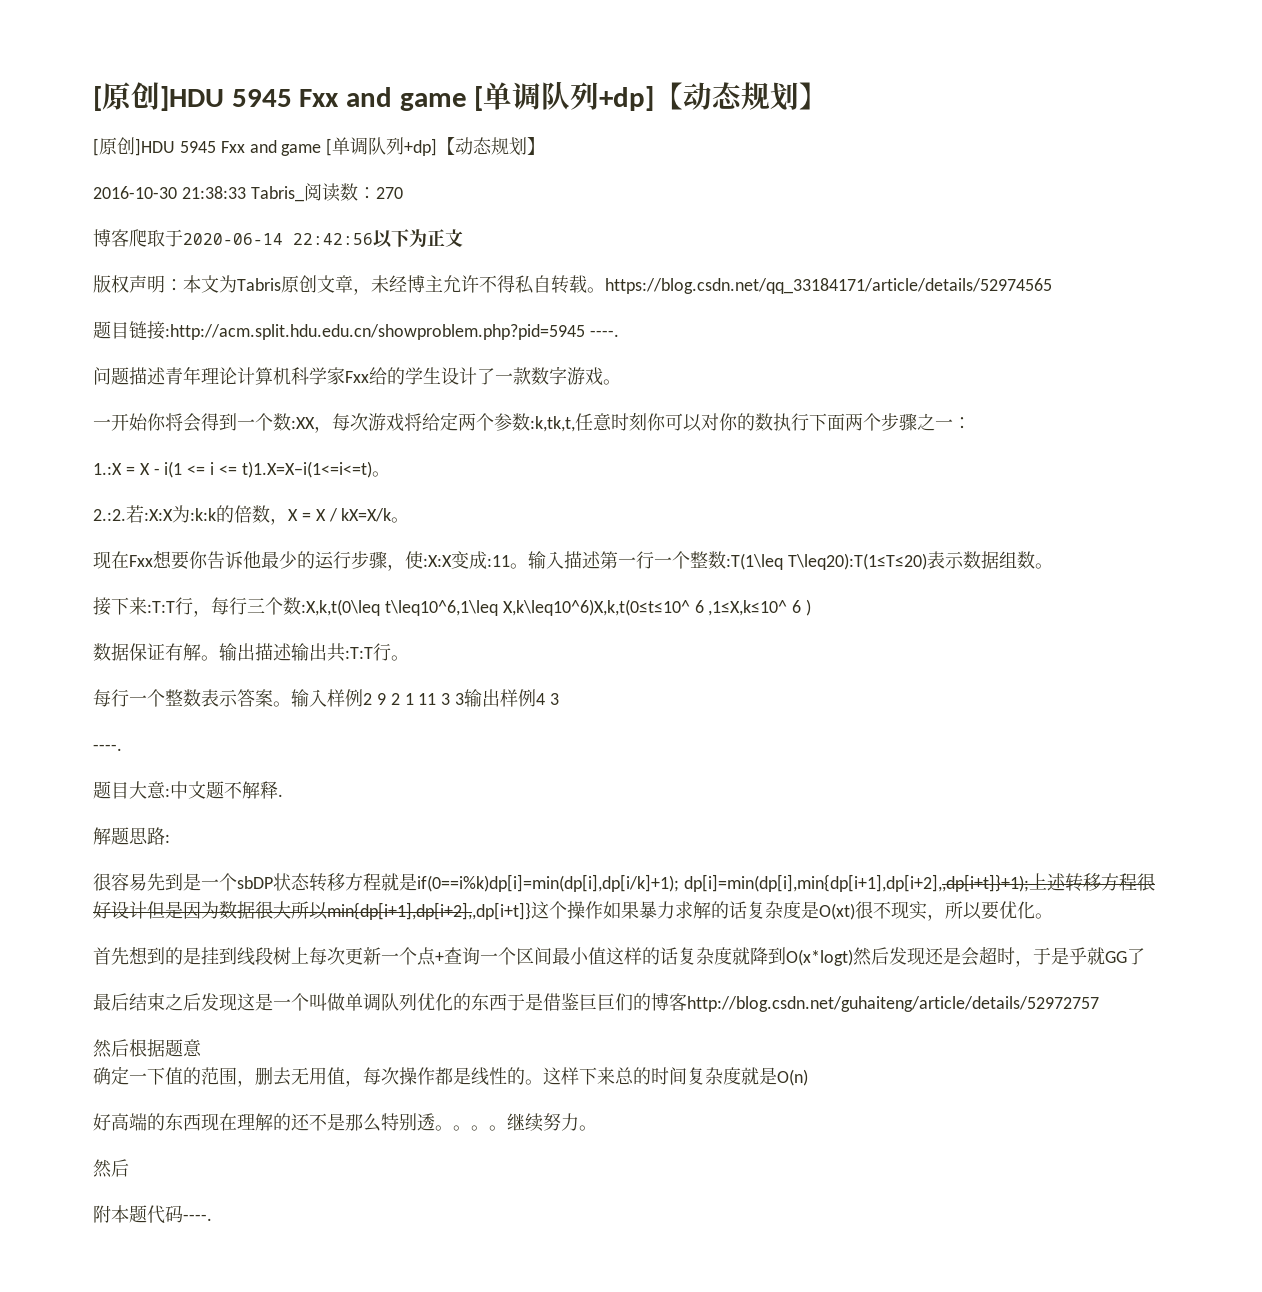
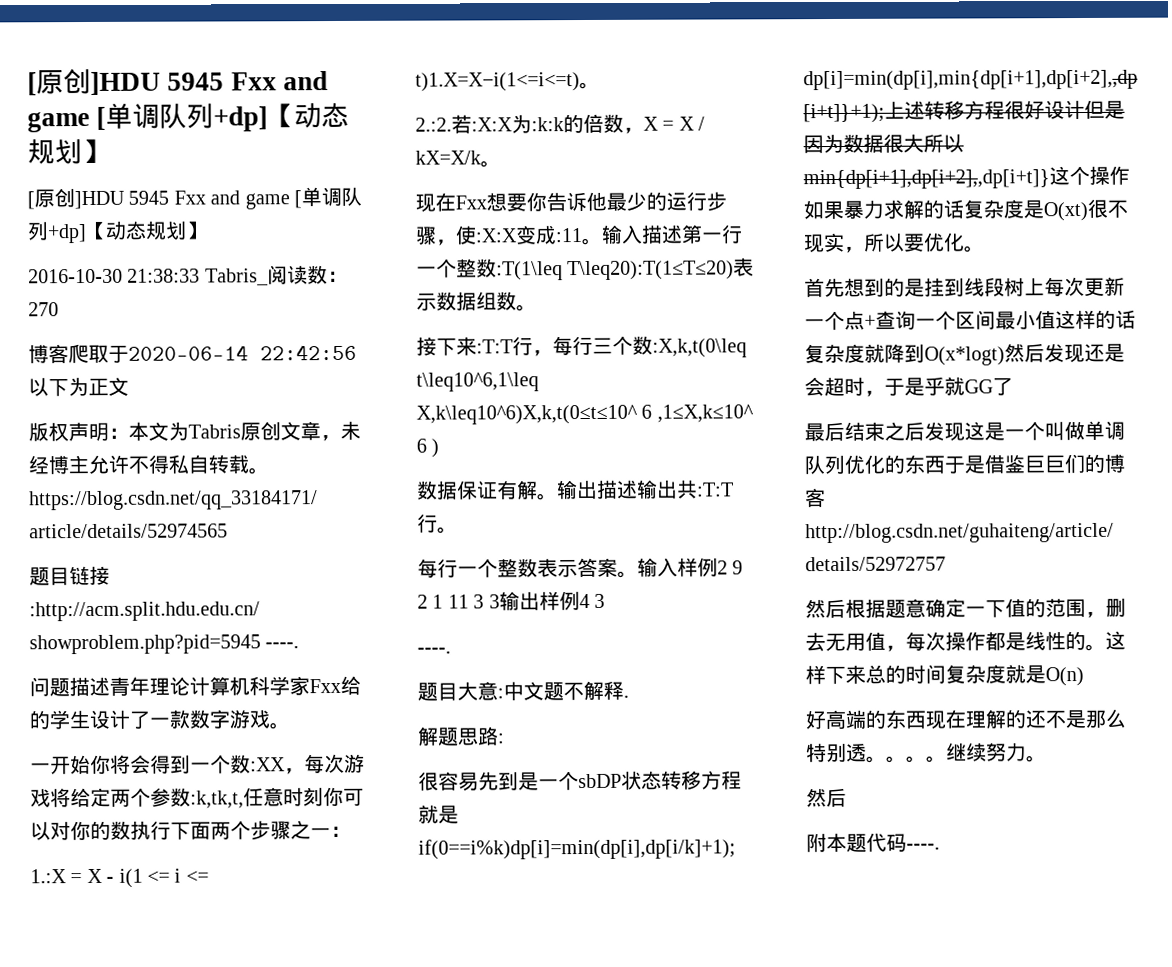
- 然后根据题意
- 确定一下值的范围，删去无用值，每次操作都是线性的。
+ 然后根据题意确定一下值的范围，删去无用值，每次操作都是线性的。

